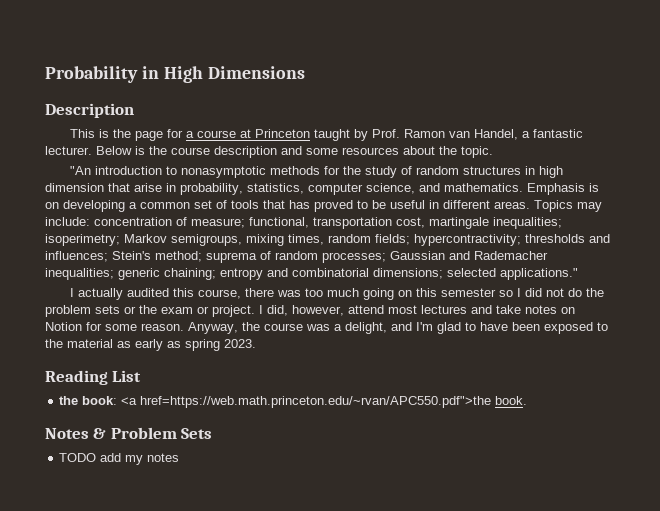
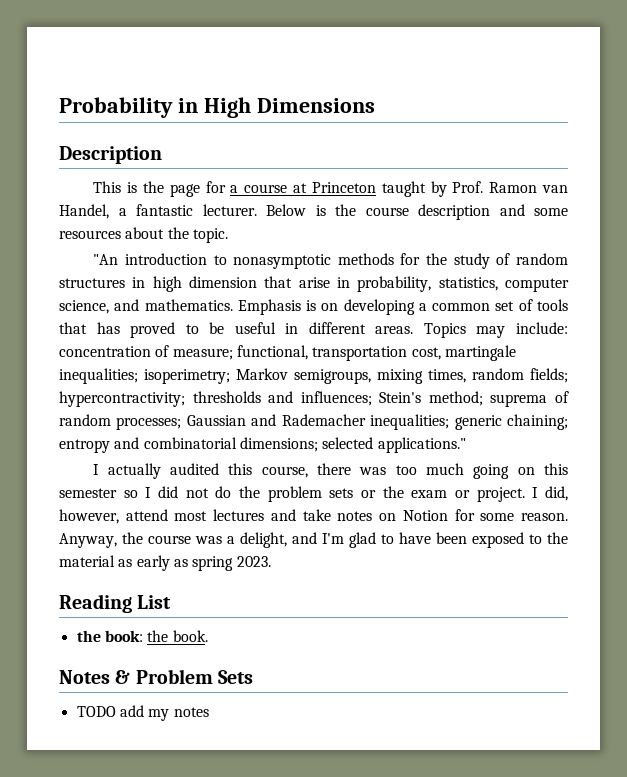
- the book: <a href=https://web.math.princeton.edu/~rvan/APC550.pdf">the book.
+ the book: the book.

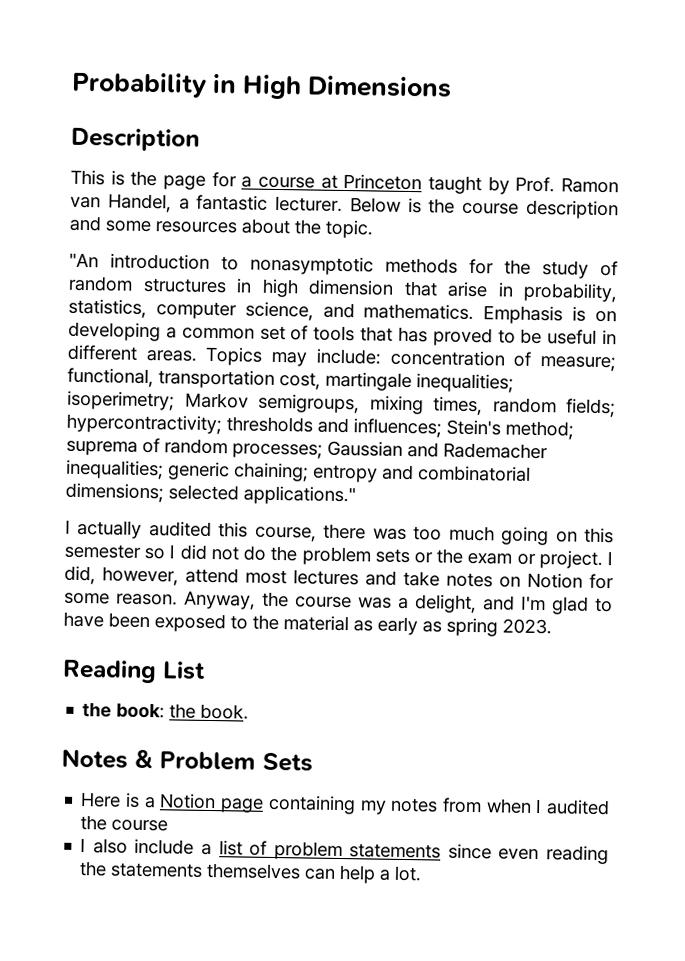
- TODO add my notes
+ Here is a Notion page containing my notes from when I audited the course
+ I also include a list of problem statements since even reading the statements themselves can help a lot.

